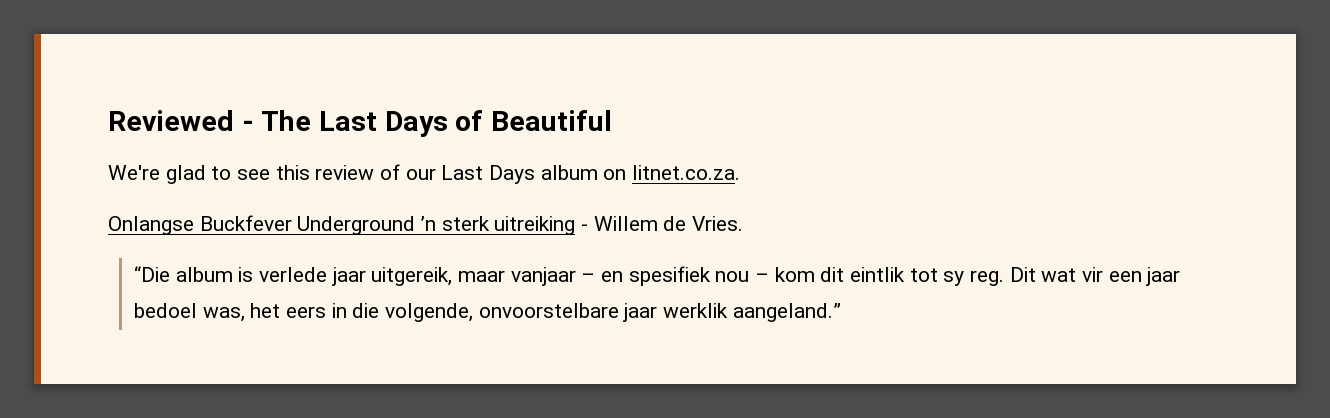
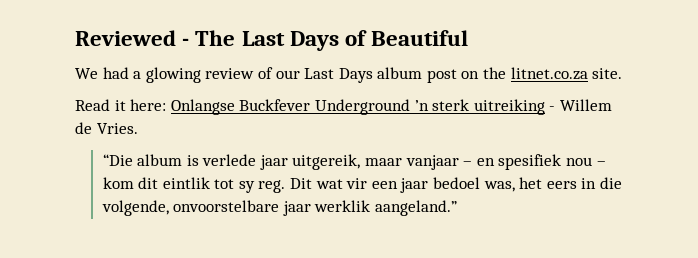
- We're glad to see this review of our Last Days album on litnet.co.za.
- Onlangse Buckfever Underground ’n sterk uitreiking - Willem de Vries.
+ We had a glowing review of our Last Days album post on the litnet.co.za site.
+ Read it here: Onlangse Buckfever Underground ’n sterk uitreiking - Willem de Vries.

